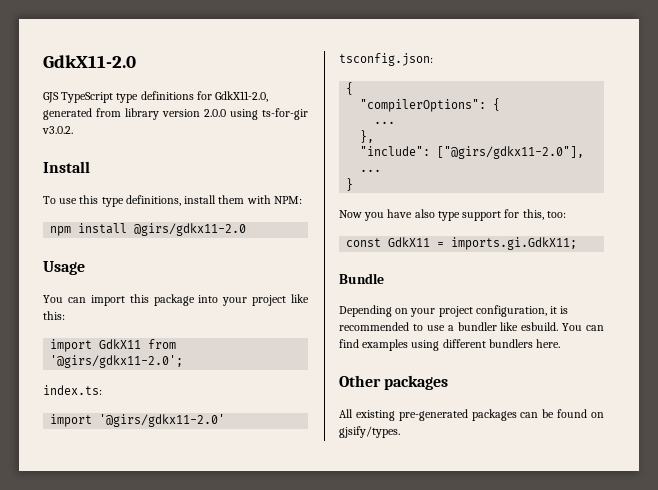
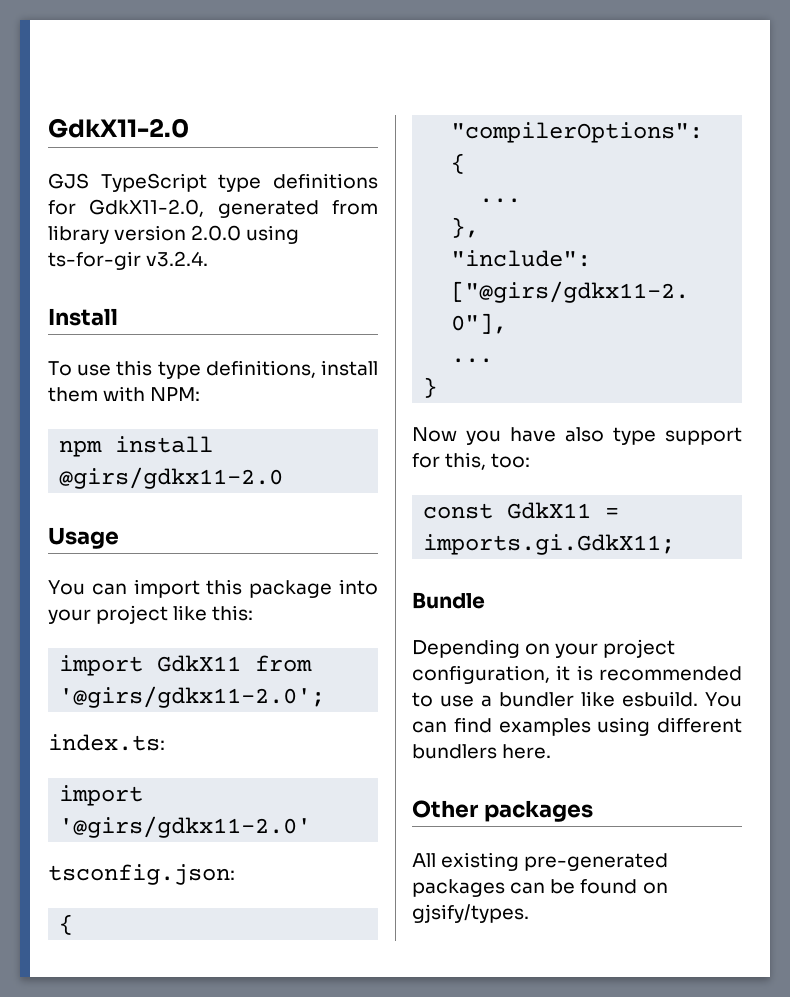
- GJS TypeScript type definitions for GdkX11-2.0, generated from library version 2.0.0 using ts-for-gir v3.0.2.
+ GJS TypeScript type definitions for GdkX11-2.0, generated from library version 2.0.0 using ts-for-gir v3.2.4.

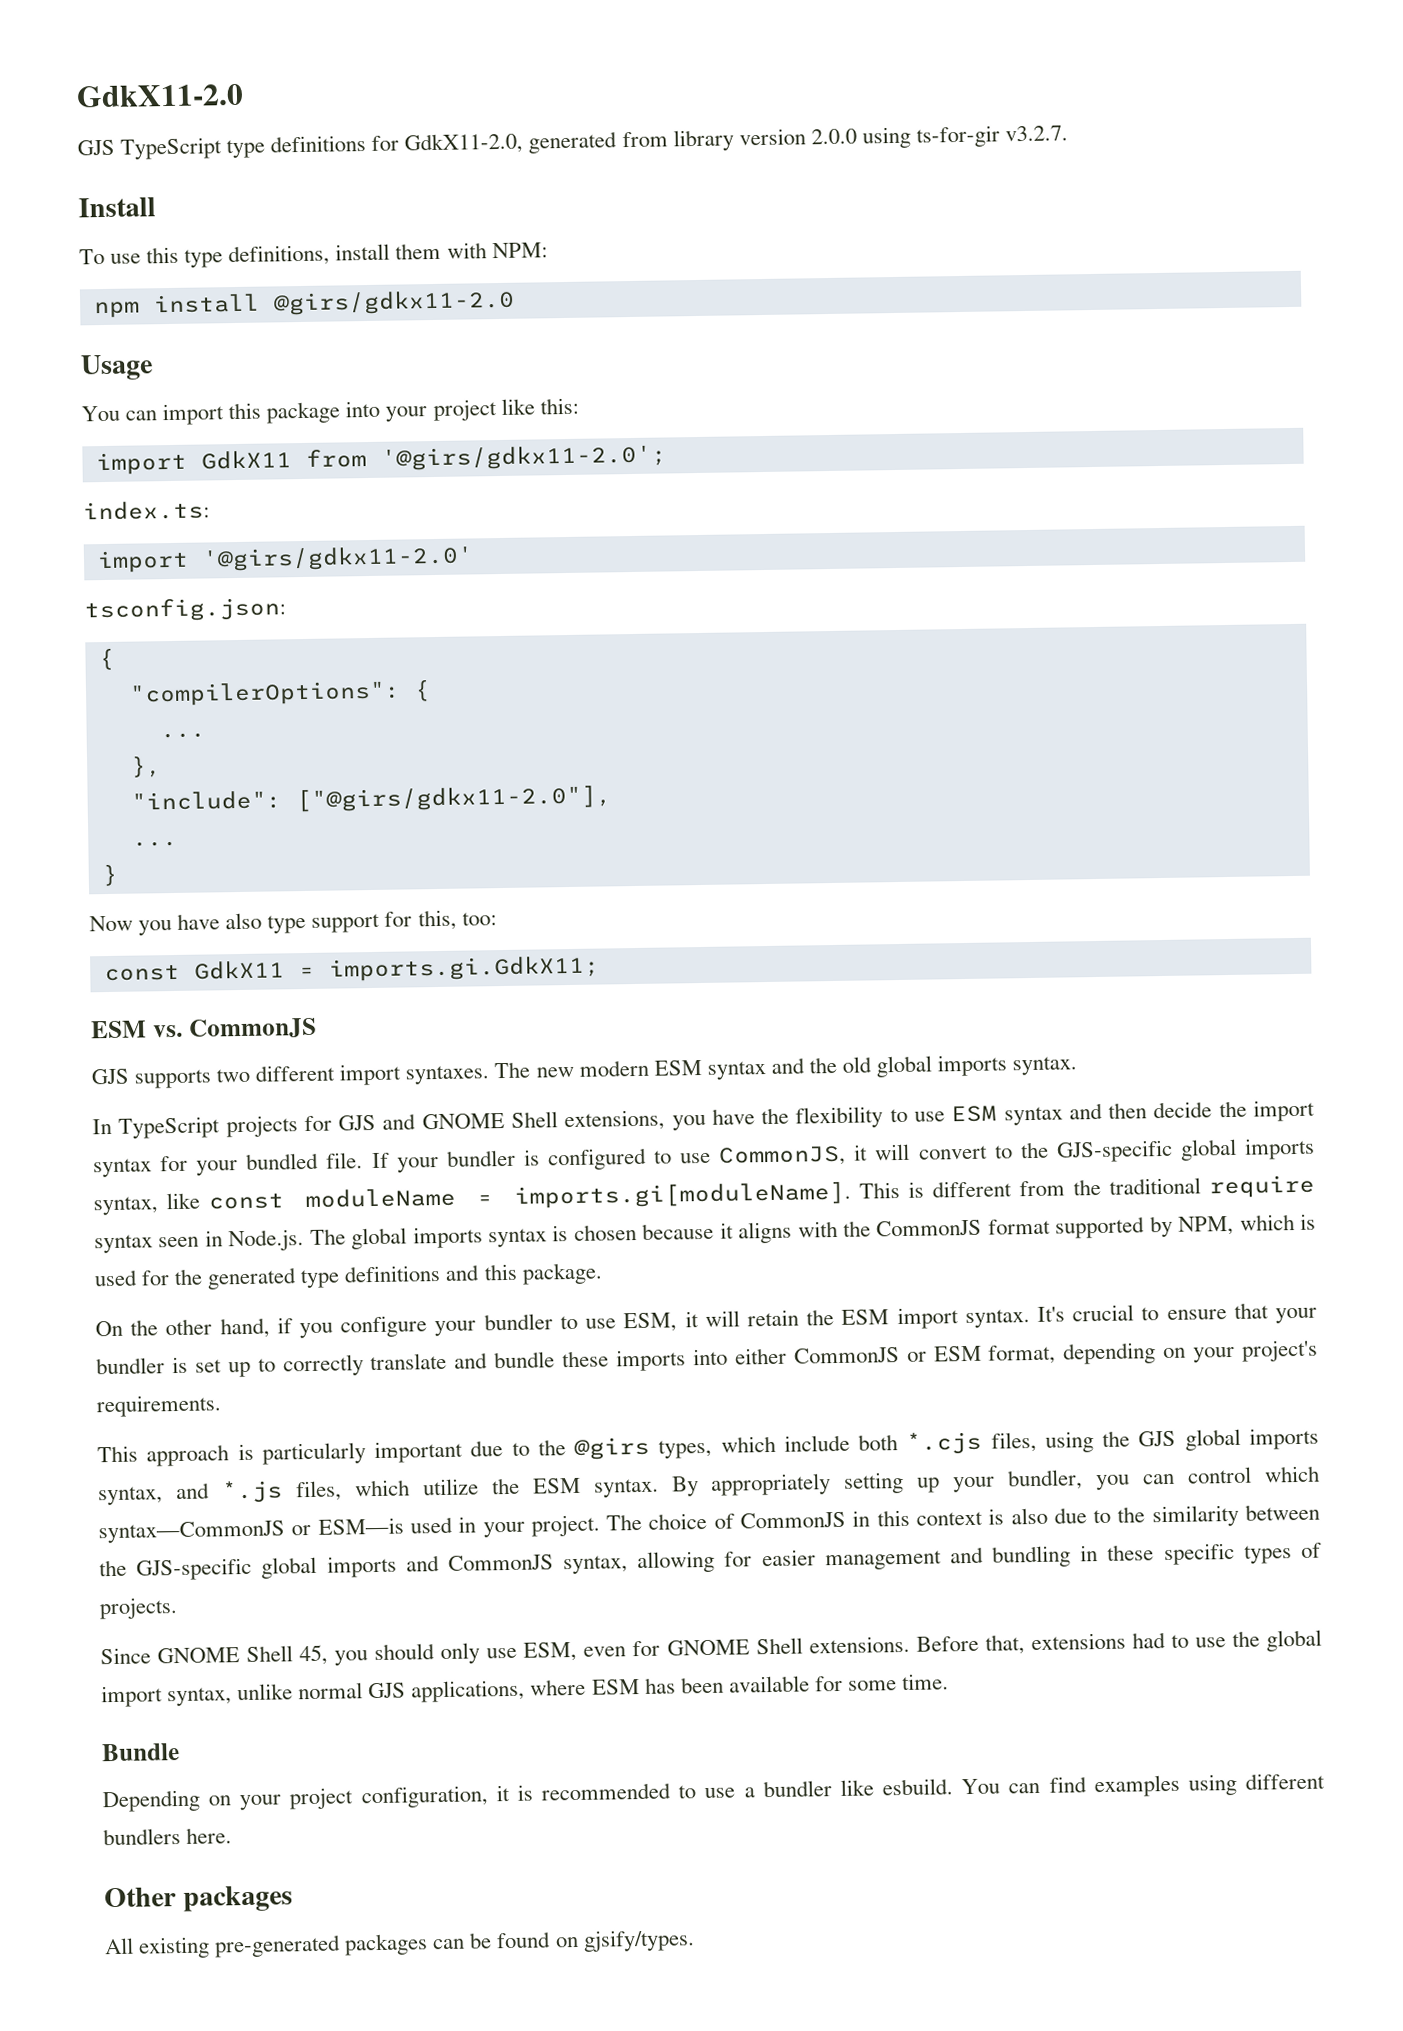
- GJS TypeScript type definitions for GdkX11-2.0, generated from library version 2.0.0 using ts-for-gir v3.2.4.
+ GJS TypeScript type definitions for GdkX11-2.0, generated from library version 2.0.0 using ts-for-gir v3.2.7.
+ ESM vs. CommonJS
+ GJS supports two different import syntaxes. The new modern ESM syntax and the old global imports syntax.
+ In TypeScript projects for GJS and GNOME Shell extensions, you have the flexibility to use ESM syntax and then decide the import syntax for your bundled file. If your bundler is configured to use CommonJS, it will convert to the GJS-specific global imports syntax, like const moduleName = imports.gi[moduleName]. This is different from the traditional require syntax seen in Node.js. The global imports syntax is chosen because it aligns with the CommonJS format supported by NPM, which is used for the generated type definitions and this package.
+ On the other hand, if you configure your bundler to use ESM, it will retain the ESM import syntax. It's crucial to ensure that your bundler is set up to correctly translate and bundle these imports into either CommonJS or ESM format, depending on your project's requirements.
+ This approach is particularly important due to the @girs types, which include both *.cjs files, using the GJS global imports syntax, and *.js files, which utilize the ESM syntax. By appropriately setting up your bundler, you can control which syntax—CommonJS or ESM—is used in your project. The choice of CommonJS in this context is also due to the similarity between the GJS-specific global imports and CommonJS syntax, allowing for easier management and bundling in these specific types of projects.
+ Since GNOME Shell 45, you should only use ESM, even for GNOME Shell extensions. Before that, extensions had to use the global import syntax, unlike normal GJS applications, where ESM has been available for some time.

